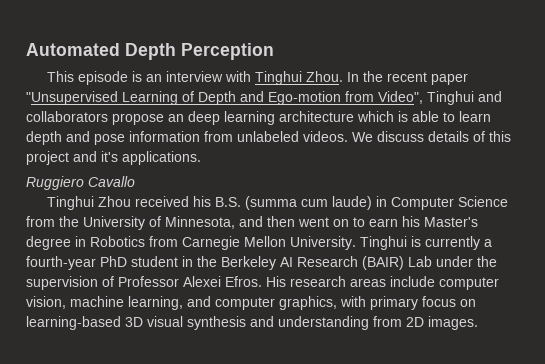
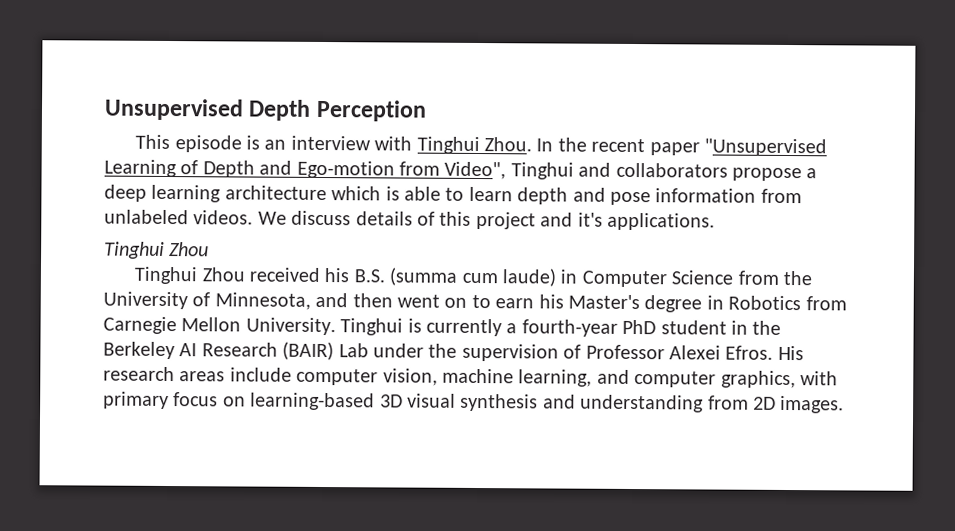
- Automated Depth Perception
+ Unsupervised Depth Perception
- In the recent paper "Unsupervised Learning of Depth and Ego-motion from Video", Tinghui and collaborators propose an deep learning architecture which is able to learn depth and pose information from unlabeled videos.
+ In the recent paper "Unsupervised Learning of Depth and Ego-motion from Video", Tinghui and collaborators propose a deep learning architecture which is able to learn depth and pose information from unlabeled videos.
  We discuss details of this project and it's applications.
- Ruggiero Cavallo
+ Tinghui Zhou

